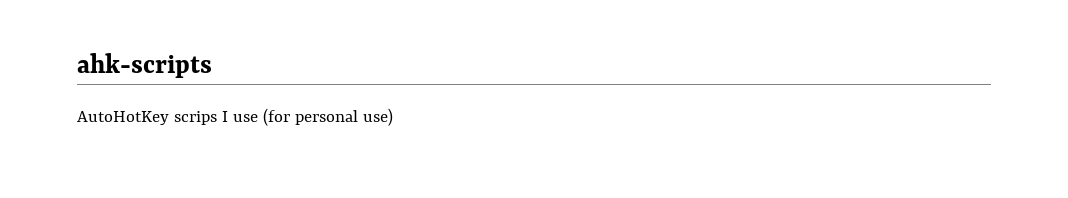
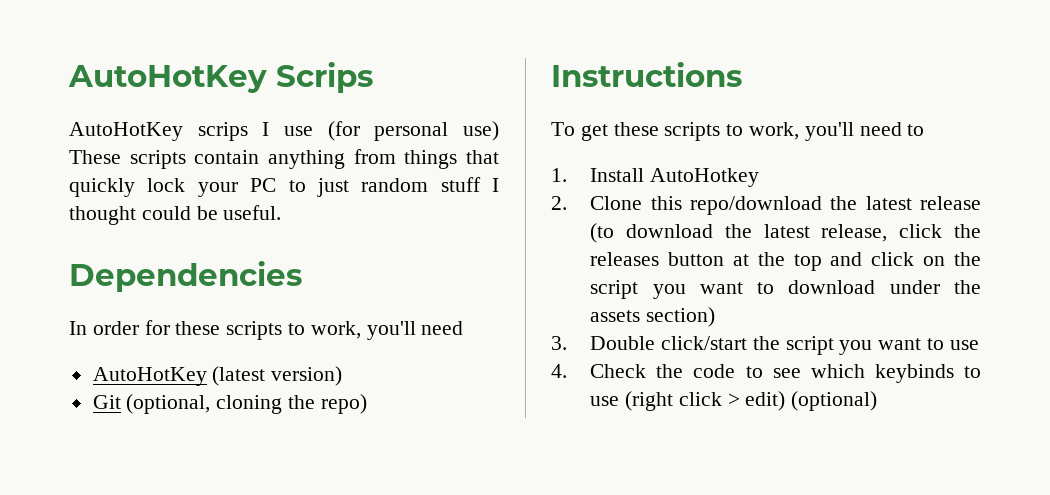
- ahk-scripts
+ AutoHotKey Scrips
- AutoHotKey scrips I use (for personal use)
+ AutoHotKey scrips I use (for personal use) These scripts contain anything from things that quickly lock your PC to just random stuff I thought could be useful.
+ Dependencies
+ In order for these scripts to work, you'll need
+ AutoHotKey (latest version)
+ Git (optional, cloning the repo)
+ Instructions
+ To get these scripts to work, you'll need to
+ 1. Install AutoHotkey
+ 2. Clone this repo/download the latest release (to download the latest release, click the releases button at the top and click on the script you want to download under the assets section)
+ 3. Double click/start the script you want to use
+ 4. Check the code to see which keybinds to use (right click > edit) (optional)

